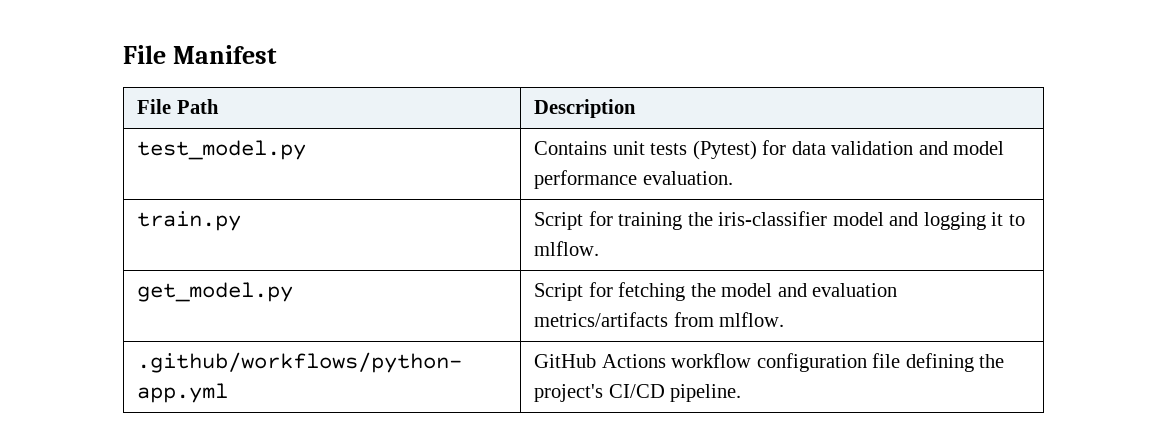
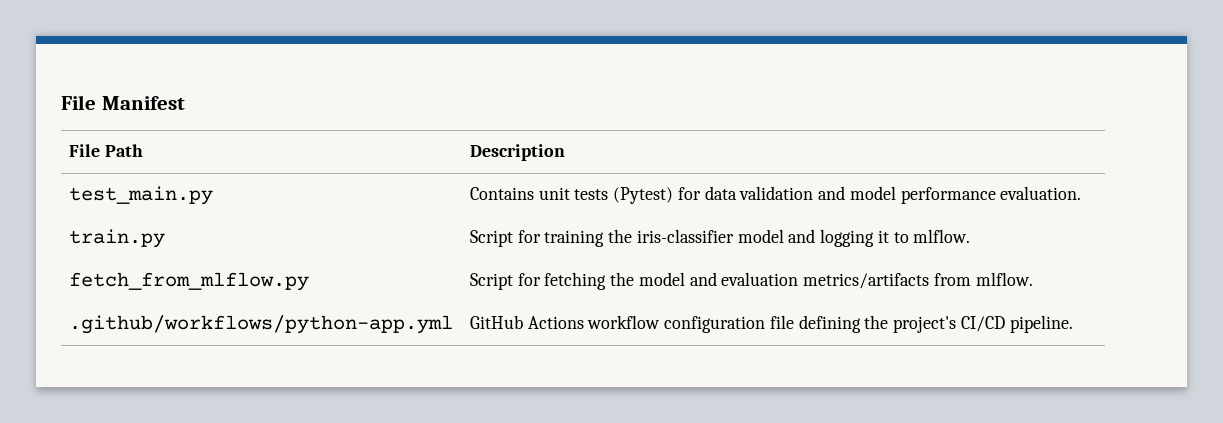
- test_model.py | Contains unit tests (Pytest) for data validation and model performance evaluation.
+ test_main.py | Contains unit tests (Pytest) for data validation and model performance evaluation.
- get_model.py | Script for fetching the model and evaluation metrics/artifacts from mlflow.
+ fetch_from_mlflow.py | Script for fetching the model and evaluation metrics/artifacts from mlflow.

